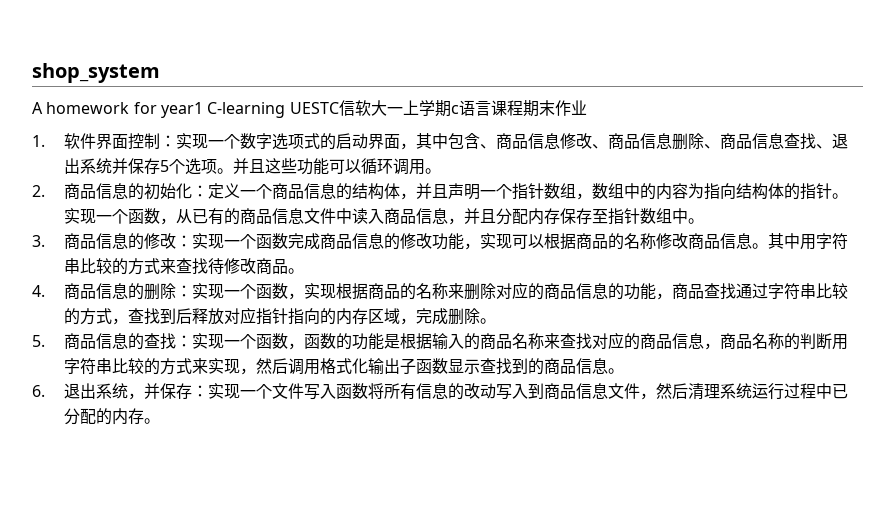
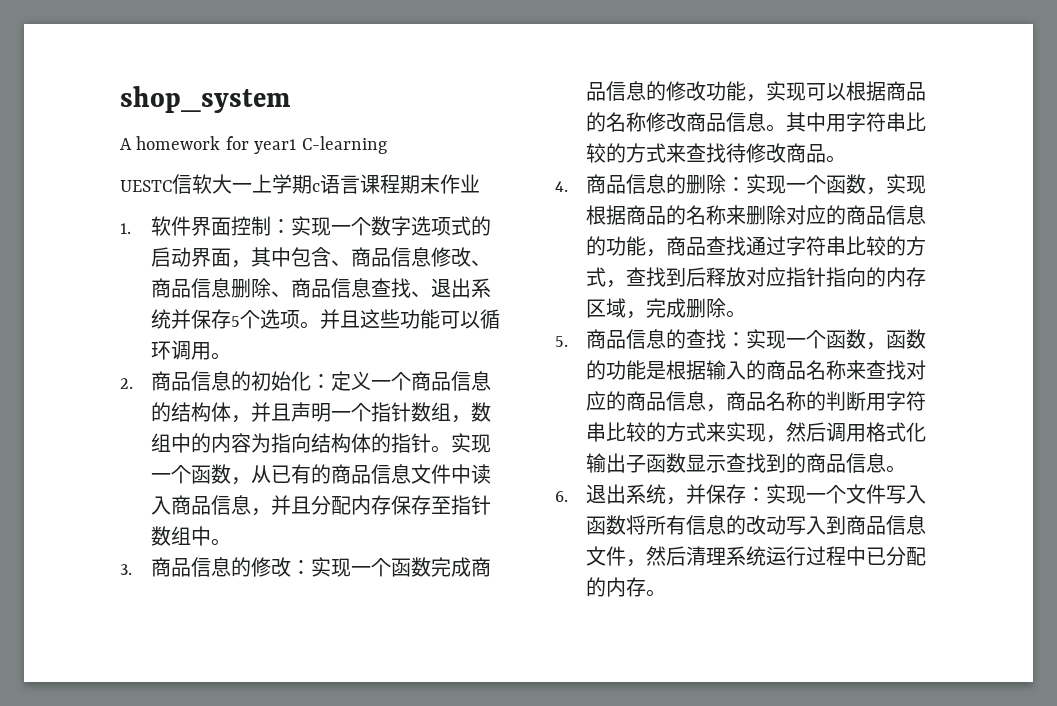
- A homework for year1 C-learning UESTC信软大一上学期c语言课程期末作业
+ A homework for year1 C-learning
+ UESTC信软大一上学期c语言课程期末作业

